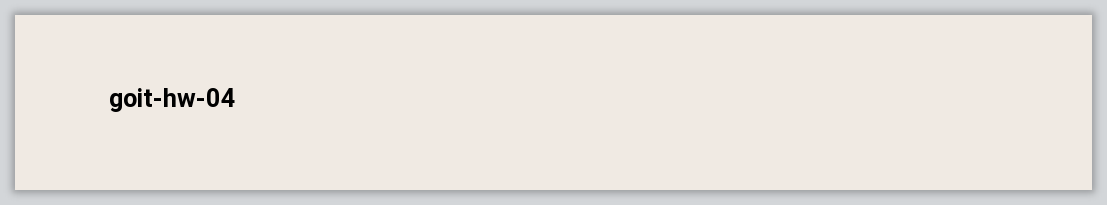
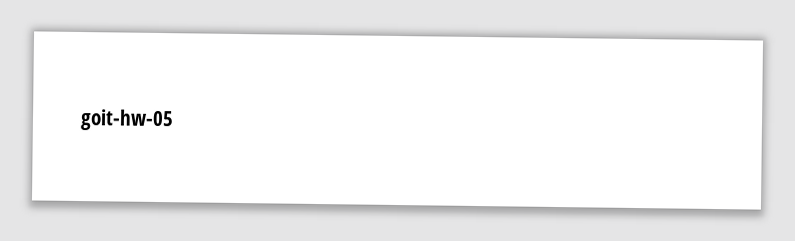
- goit-hw-04
+ goit-hw-05

